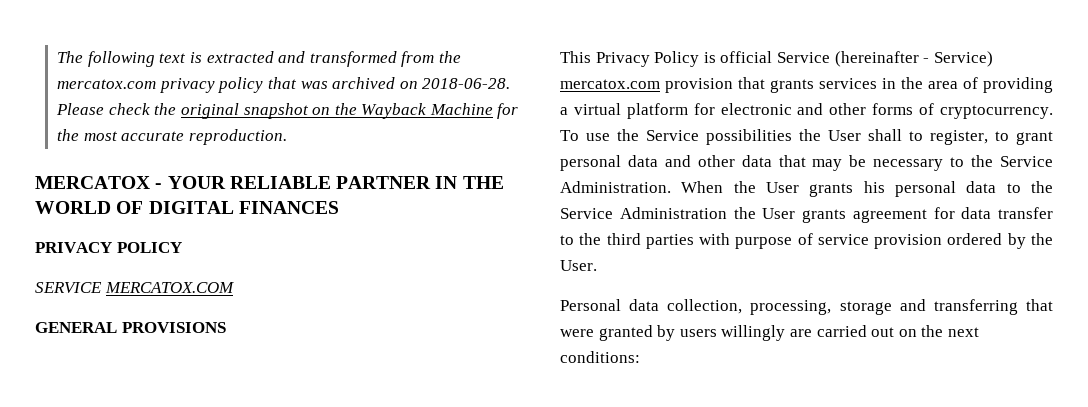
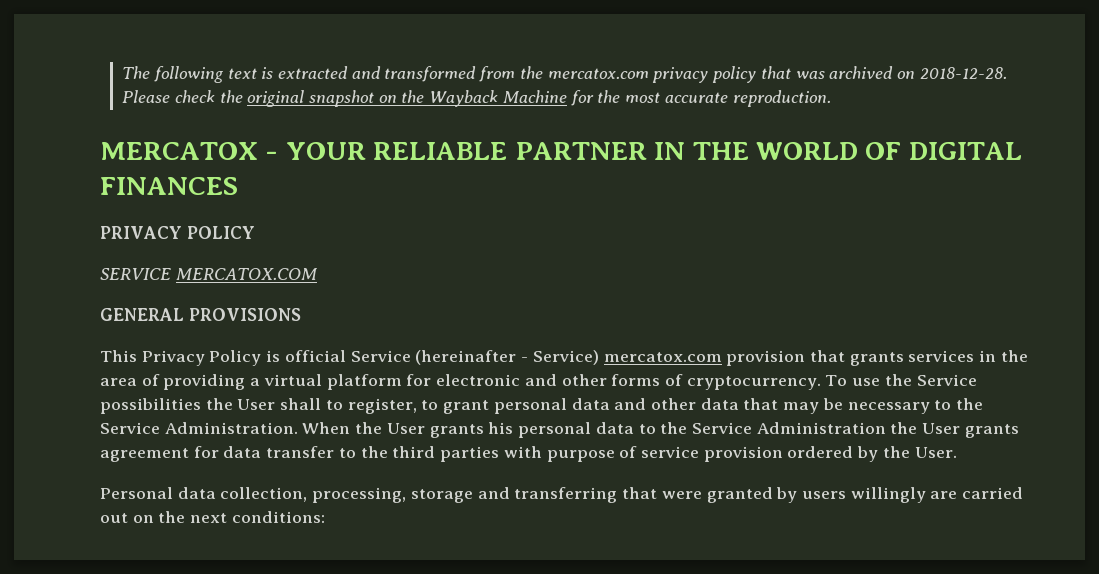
- The following text is extracted and transformed from the mercatox.com privacy policy that was archived on 2018-06-28.
+ The following text is extracted and transformed from the mercatox.com privacy policy that was archived on 2018-12-28.

